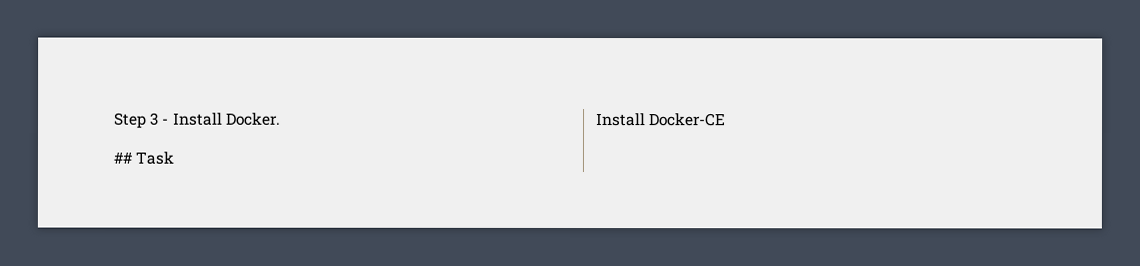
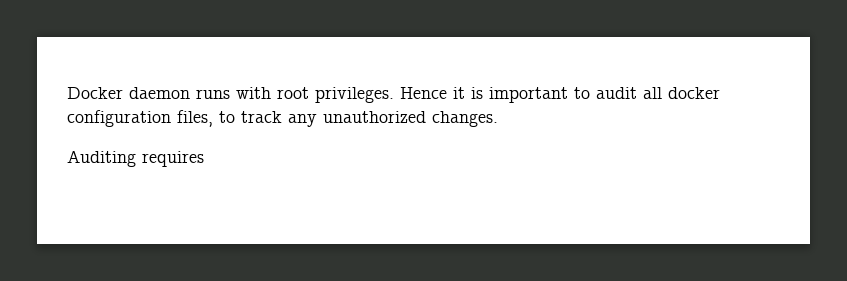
- Step 3 - Install Docker.
- ## Task
- Install Docker-CE
+ Docker daemon runs with root privileges. Hence it is important to audit all docker configuration files, to track any unauthorized changes.
+ Auditing requires

